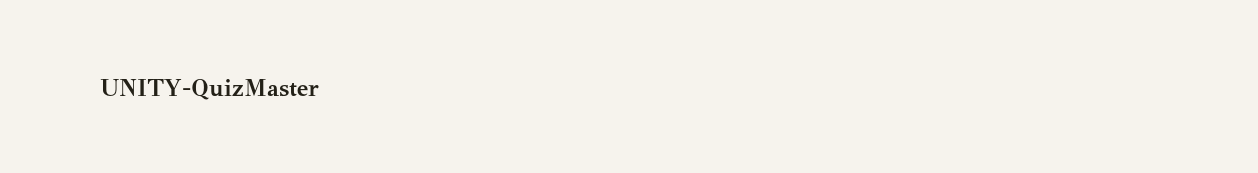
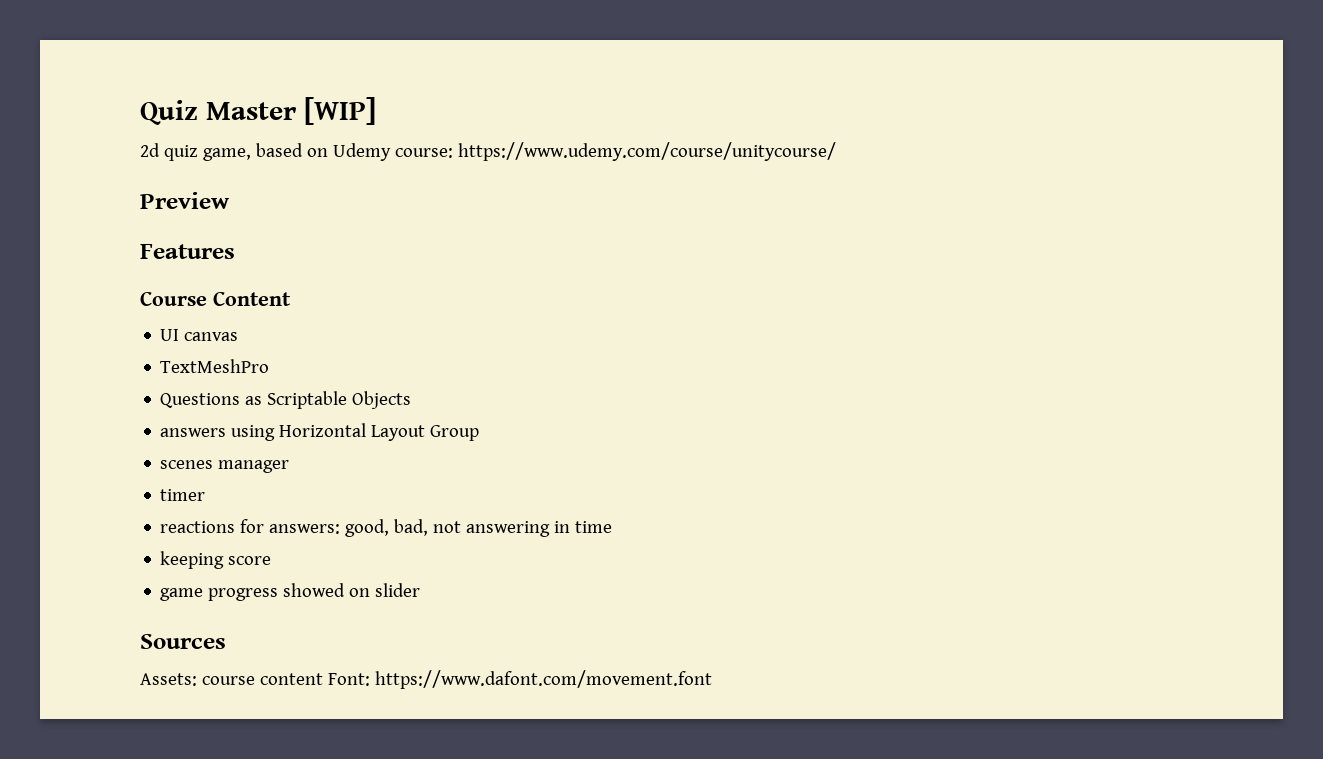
- UNITY-QuizMaster
+ Quiz Master [WIP]
+ 2d quiz game, based on Udemy course: https://www.udemy.com/course/unitycourse/
+ Preview
+ Features
+ Course Content
+ UI canvas
+ TextMeshPro
+ Questions as Scriptable Objects
+ answers using Horizontal Layout Group
+ scenes manager
+ timer
+ reactions for answers: good, bad, not answering in time
+ keeping score
+ game progress showed on slider
+ Sources
+ Assets: course content Font: https://www.dafont.com/movement.font

